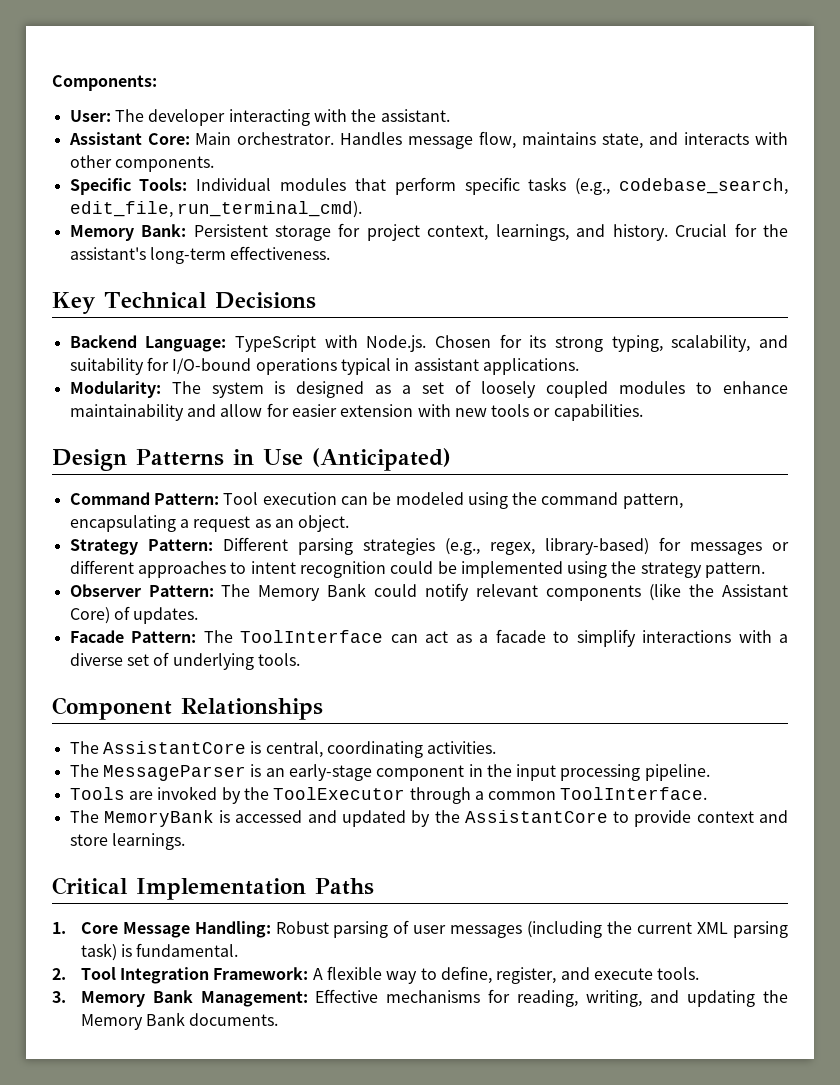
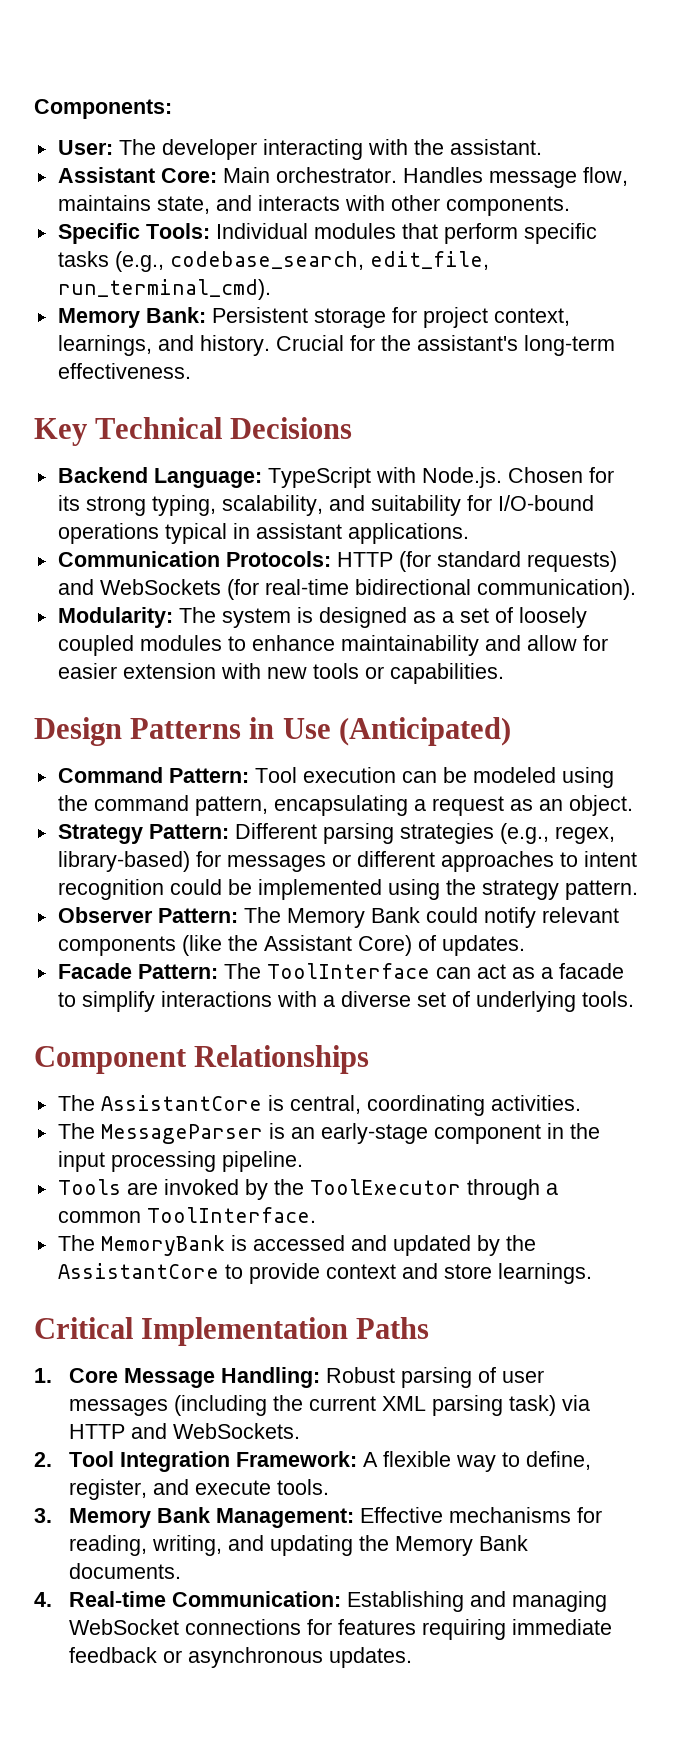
+ Communication Protocols: HTTP (for standard requests) and WebSockets (for real-time bidirectional communication).
- 1. Core Message Handling: Robust parsing of user messages (including the current XML parsing task) is fundamental.
+ 1. Core Message Handling: Robust parsing of user messages (including the current XML parsing task) via HTTP and WebSockets.
+ 4. Real-time Communication: Establishing and managing WebSocket connections for features requiring immediate feedback or asynchronous updates.

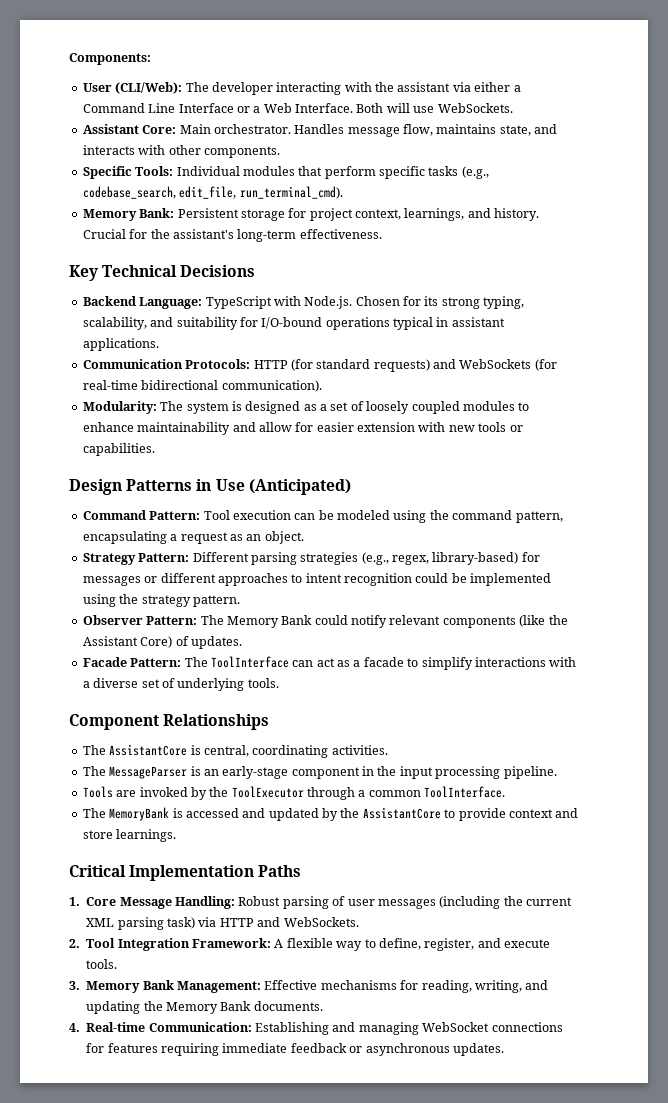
- User: The developer interacting with the assistant.
+ User (CLI/Web): The developer interacting with the assistant via either a Command Line Interface or a Web Interface. Both will use WebSockets.

